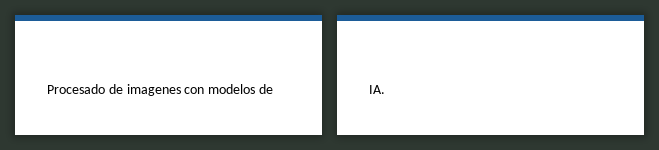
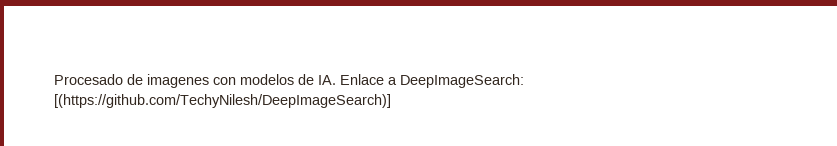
- Procesado de imagenes con modelos de IA.
+ Procesado de imagenes con modelos de IA. Enlace a DeepImageSearch: [(https://github.com/TechyNilesh/DeepImageSearch)]

